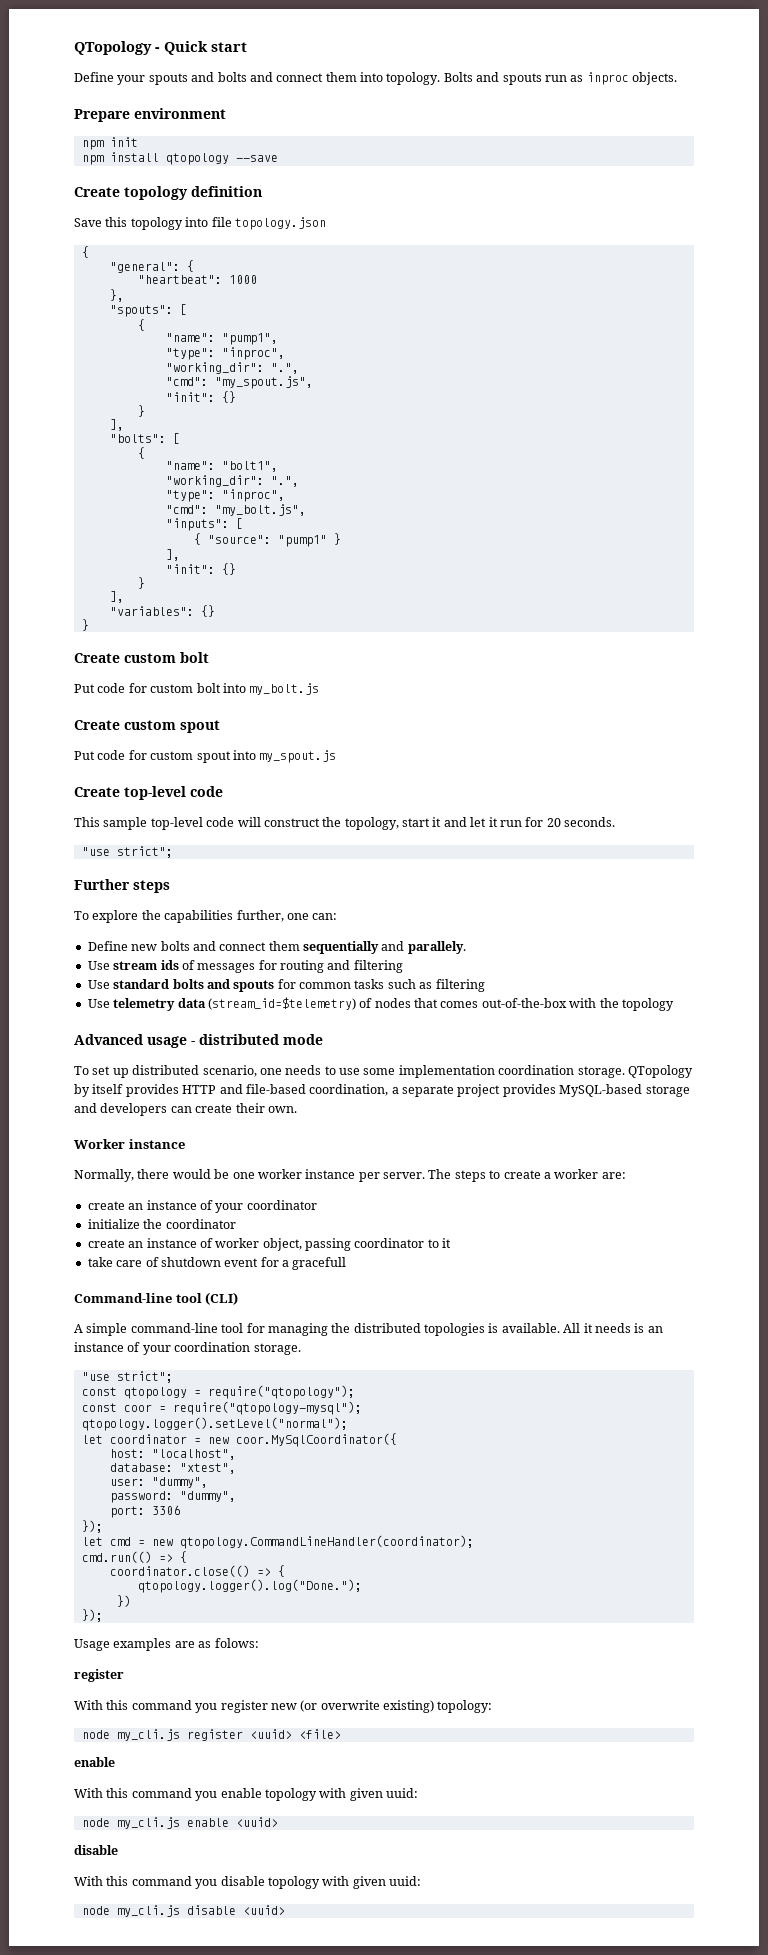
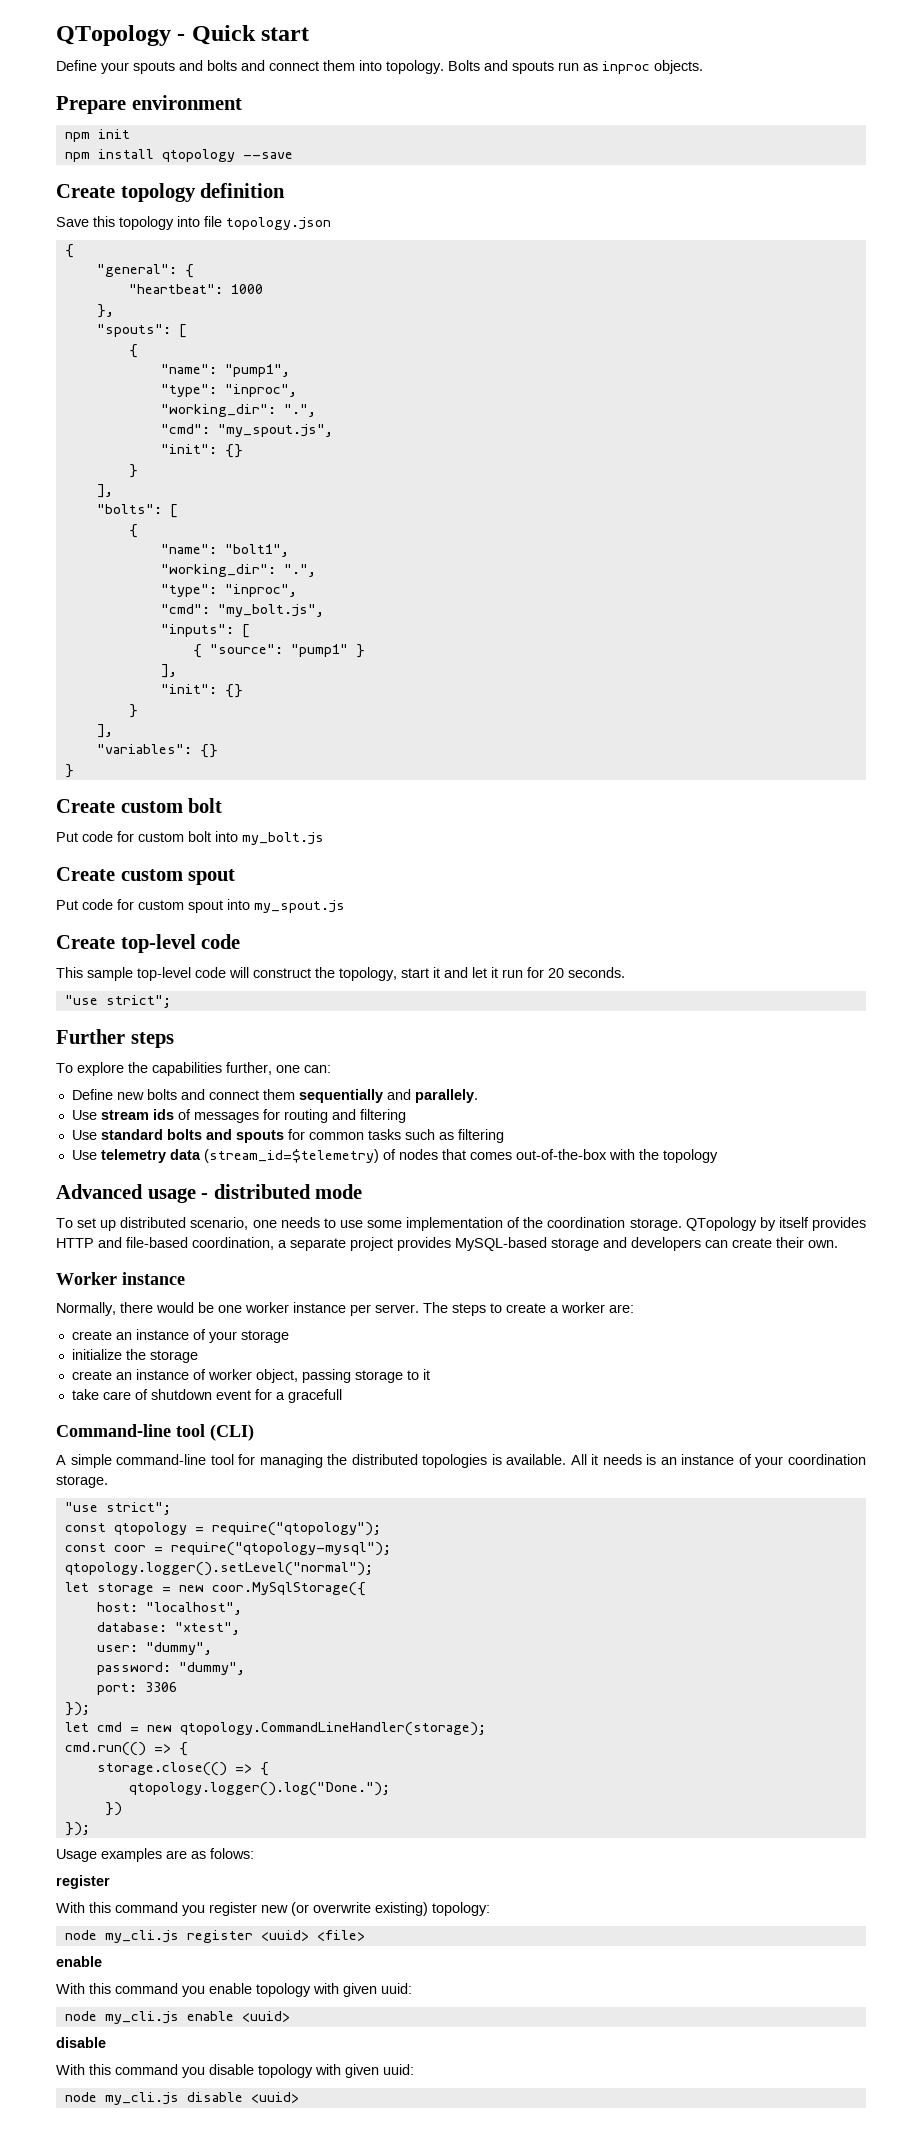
- To set up distributed scenario, one needs to use some implementation coordination storage.
+ To set up distributed scenario, one needs to use some implementation of the coordination storage.
- create an instance of your coordinator
+ create an instance of your storage
- initialize the coordinator
+ initialize the storage
- create an instance of worker object, passing coordinator to it
+ create an instance of worker object, passing storage to it
- let coordinator = new coor.MySqlCoordinator({
+ let storage = new coor.MySqlStorage({
- let cmd = new qtopology.CommandLineHandler(coordinator);
+ let cmd = new qtopology.CommandLineHandler(storage);
- coordinator.close(() => {
+ storage.close(() => {

